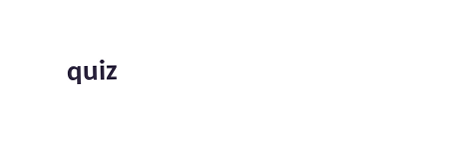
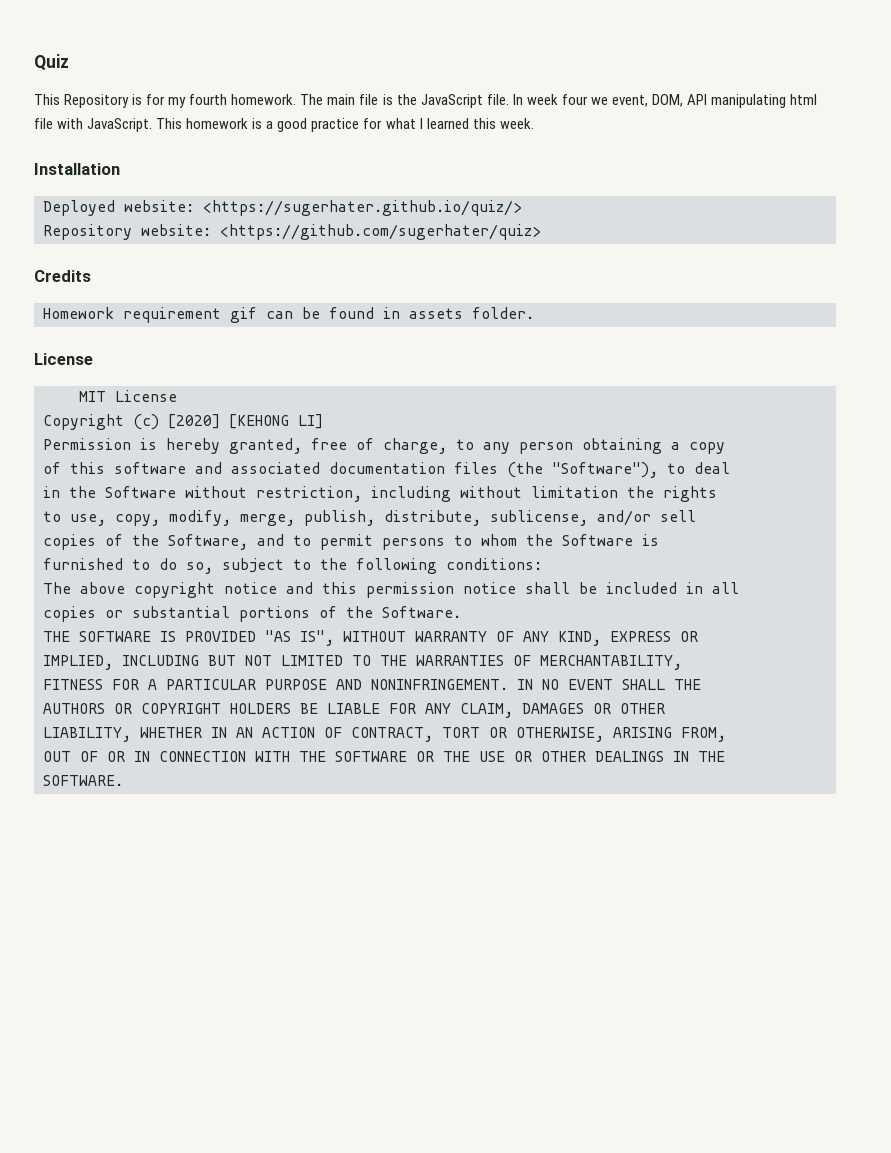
- quiz
+ Quiz
+ This Repository is for my fourth homework. The main file is the JavaScript file. In week four we event, DOM, API manipulating html file with JavaScript. This homework is a good practice for what I learned this week.
+ Installation
+ Deployed website: <https://sugerhater.github.io/quiz/>
+ Repository website: <https://github.com/sugerhater/quiz>
+ Credits
+ Homework requirement gif can be found in assets folder.
+ License
+ MIT License
+ Copyright (c) [2020] [KEHONG LI]
+ Permission is hereby granted, free of charge, to any person obtaining a copy
+ of this software and associated documentation files (the "Software"), to deal
+ in the Software without restriction, including without limitation the rights
+ to use, copy, modify, merge, publish, distribute, sublicense, and/or sell
+ copies of the Software, and to permit persons to whom the Software is
+ furnished to do so, subject to the following conditions:
+ The above copyright notice and this permission notice shall be included in all
+ copies or substantial portions of the Software.
+ THE SOFTWARE IS PROVIDED "AS IS", WITHOUT WARRANTY OF ANY KIND, EXPRESS OR
+ IMPLIED, INCLUDING BUT NOT LIMITED TO THE WARRANTIES OF MERCHANTABILITY,
+ FITNESS FOR A PARTICULAR PURPOSE AND NONINFRINGEMENT. IN NO EVENT SHALL THE
+ AUTHORS OR COPYRIGHT HOLDERS BE LIABLE FOR ANY CLAIM, DAMAGES OR OTHER
+ LIABILITY, WHETHER IN AN ACTION OF CONTRACT, TORT OR OTHERWISE, ARISING FROM,
+ OUT OF OR IN CONNECTION WITH THE SOFTWARE OR THE USE OR OTHER DEALINGS IN THE
+ SOFTWARE.

